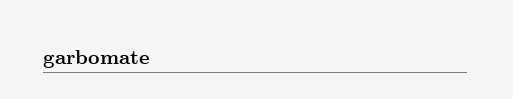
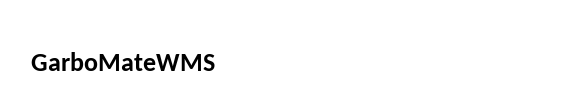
- garbomate
+ GarboMateWMS

